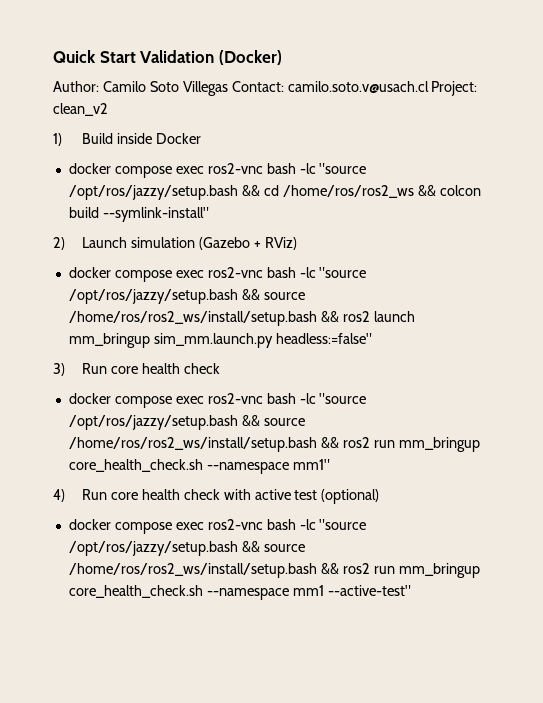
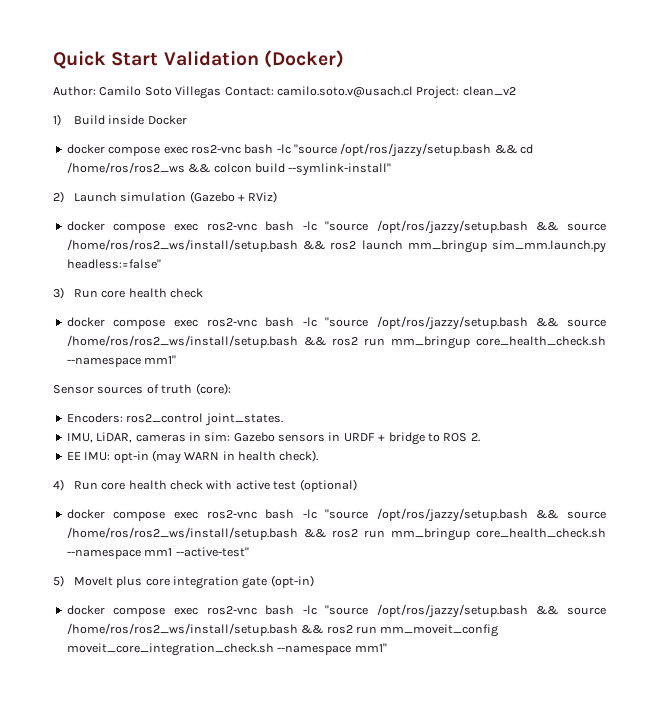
+ Sensor sources of truth (core):
+ Encoders: ros2_control joint_states.
+ IMU, LiDAR, cameras in sim: Gazebo sensors in URDF + bridge to ROS 2.
+ EE IMU: opt-in (may WARN in health check).
+ 5) MoveIt plus core integration gate (opt-in)
+ docker compose exec ros2-vnc bash -lc "source /opt/ros/jazzy/setup.bash && source /home/ros/ros2_ws/install/setup.bash && ros2 run mm_moveit_config moveit_core_integration_check.sh --namespace mm1"

